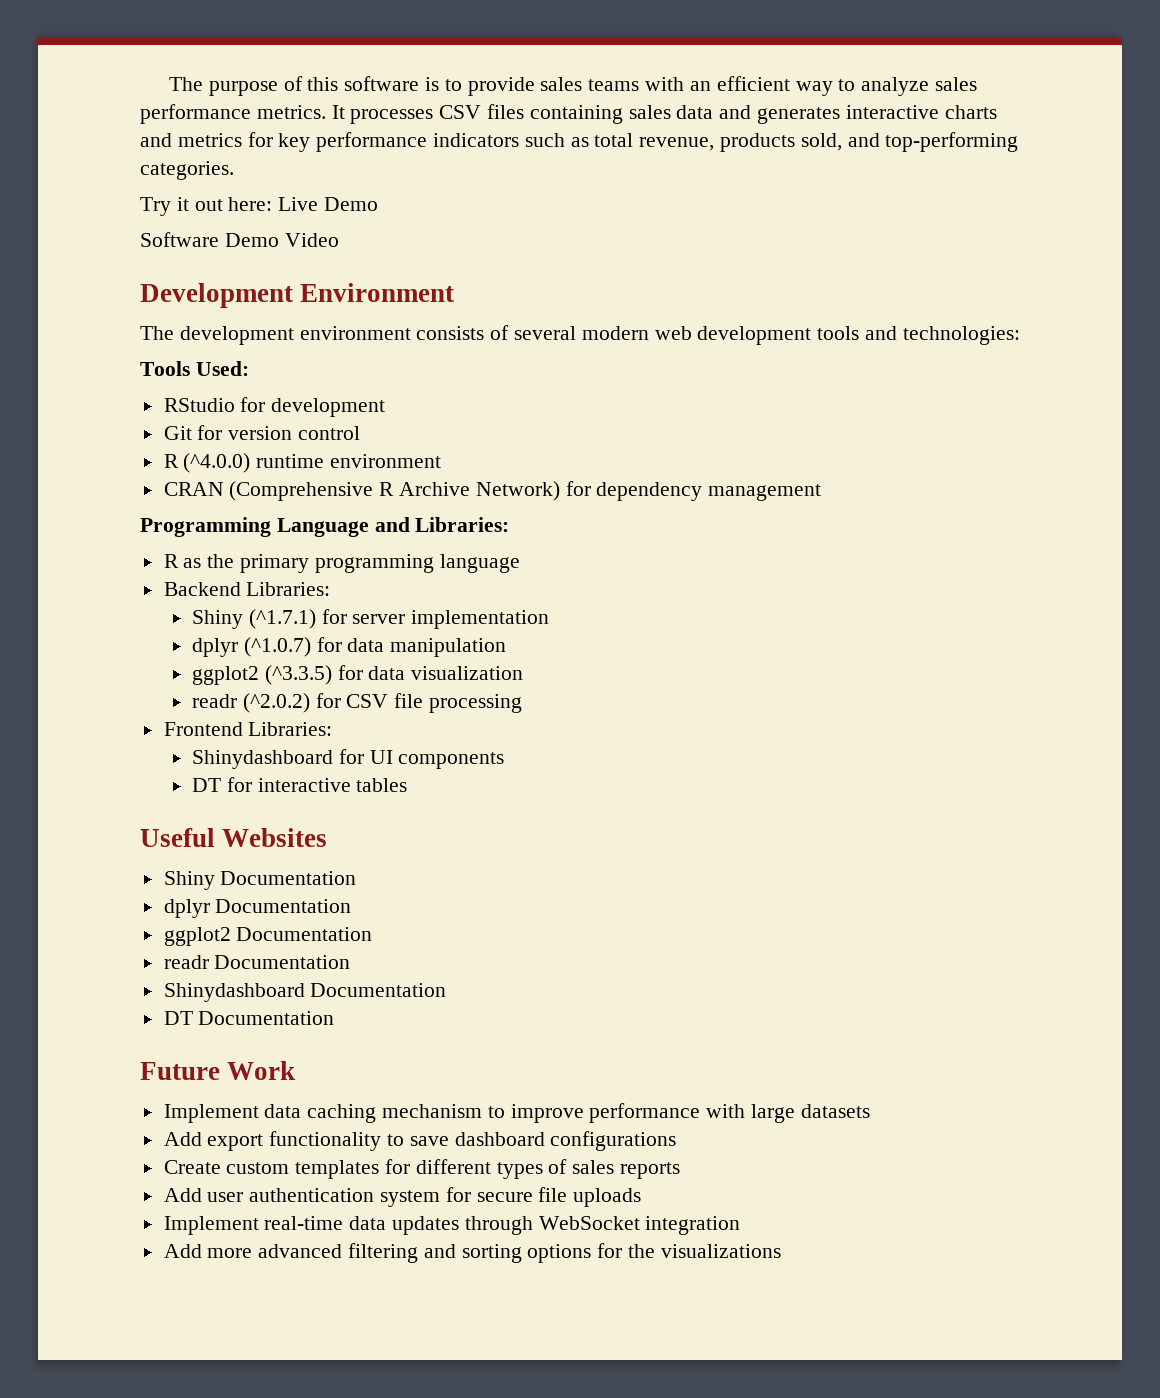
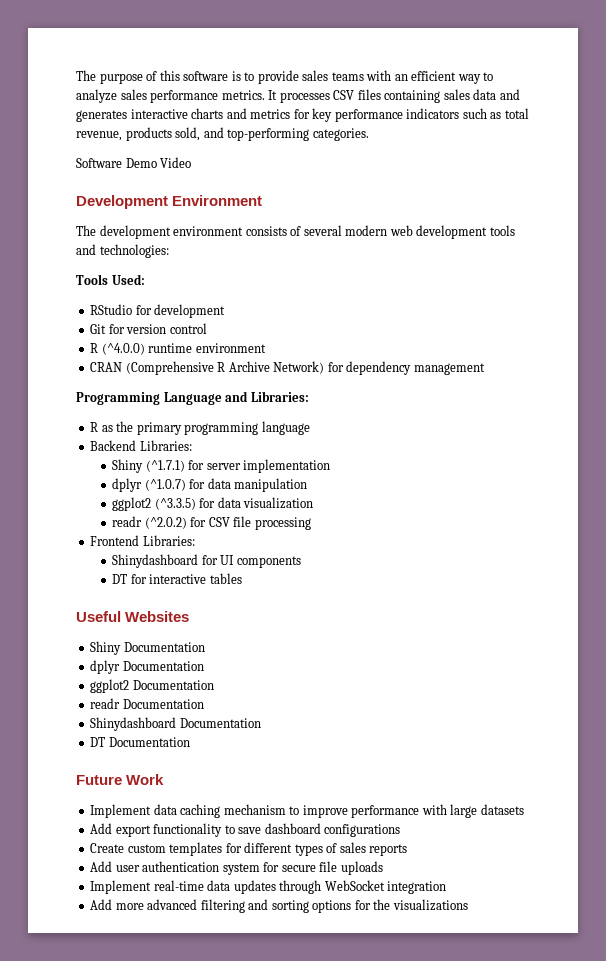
- Try it out here: Live Demo

